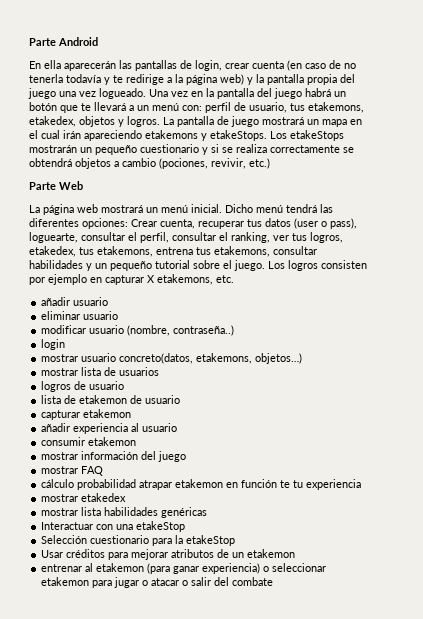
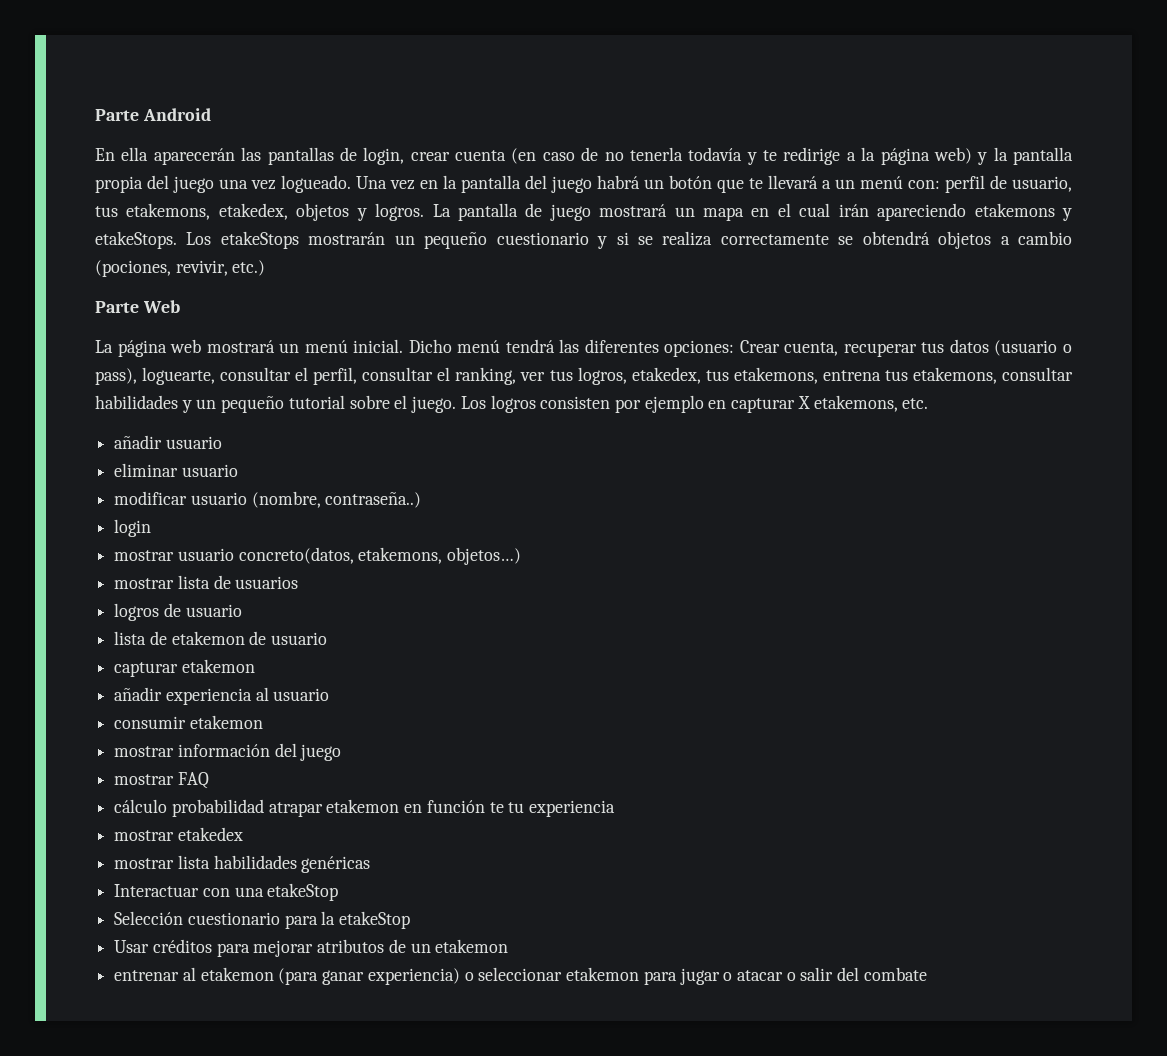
- Dicho menú tendrá las diferentes opciones: Crear cuenta, recuperar tus datos (user o pass), loguearte, consultar el perfil, consultar el ranking, ver tus logros, etakedex, tus etakemons, entrena tus etakemons, consultar habilidades y un pequeño tutorial sobre el juego.
+ Dicho menú tendrá las diferentes opciones: Crear cuenta, recuperar tus datos (usuario o pass), loguearte, consultar el perfil, consultar el ranking, ver tus logros, etakedex, tus etakemons, entrena tus etakemons, consultar habilidades y un pequeño tutorial sobre el juego.

